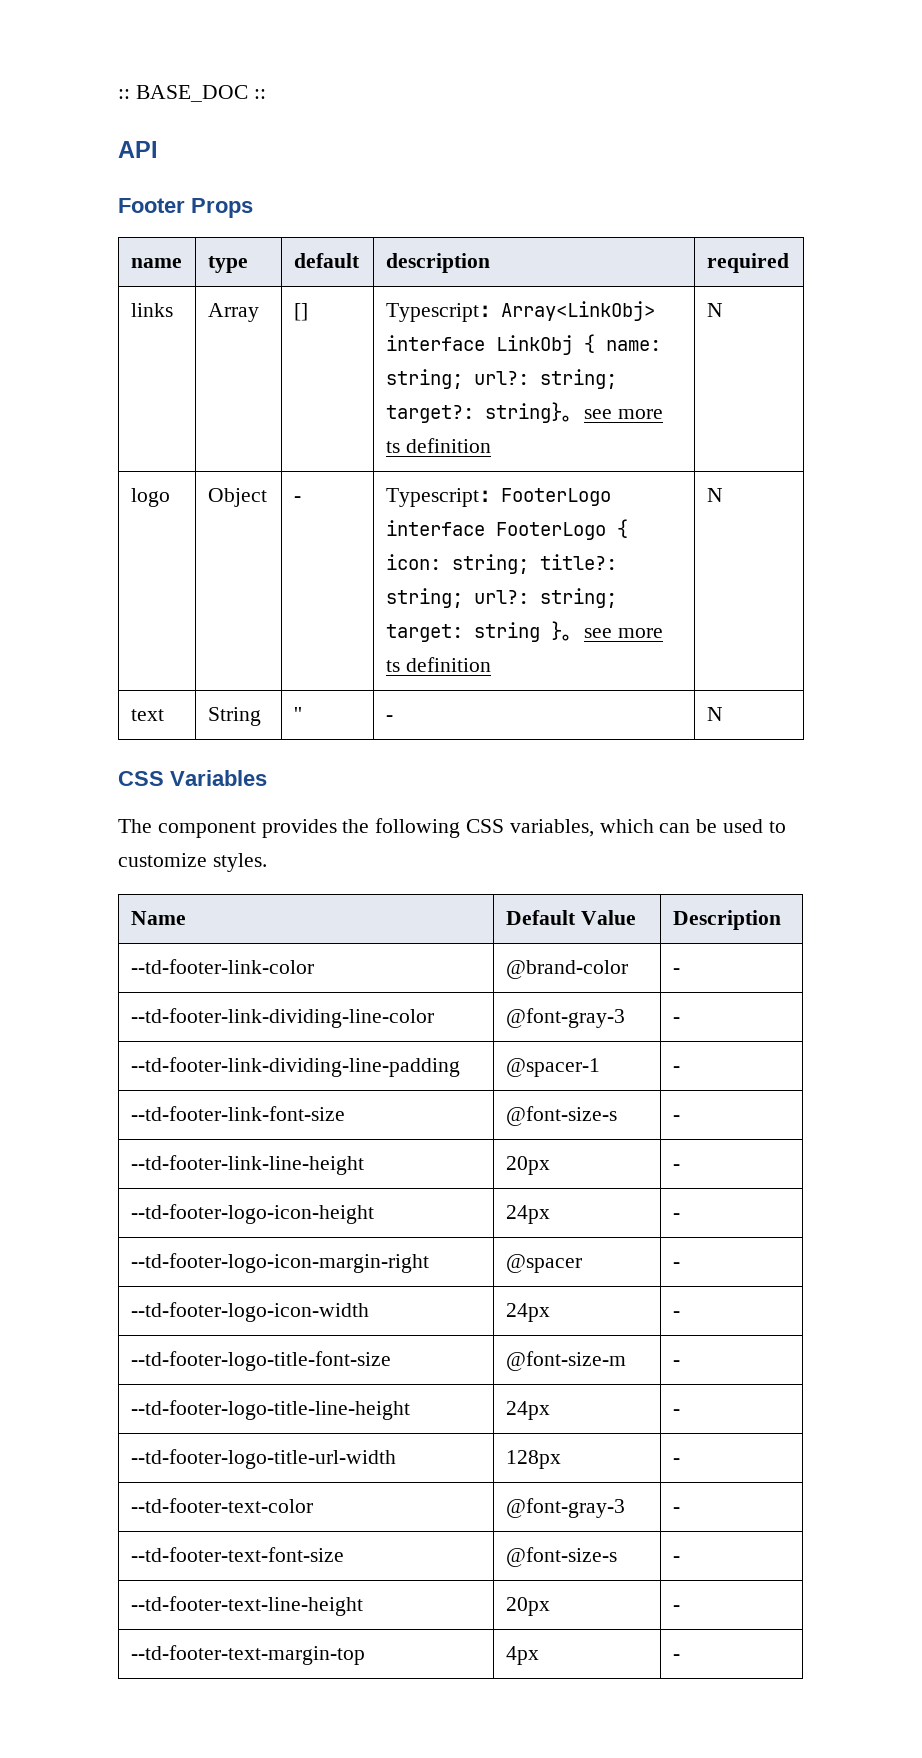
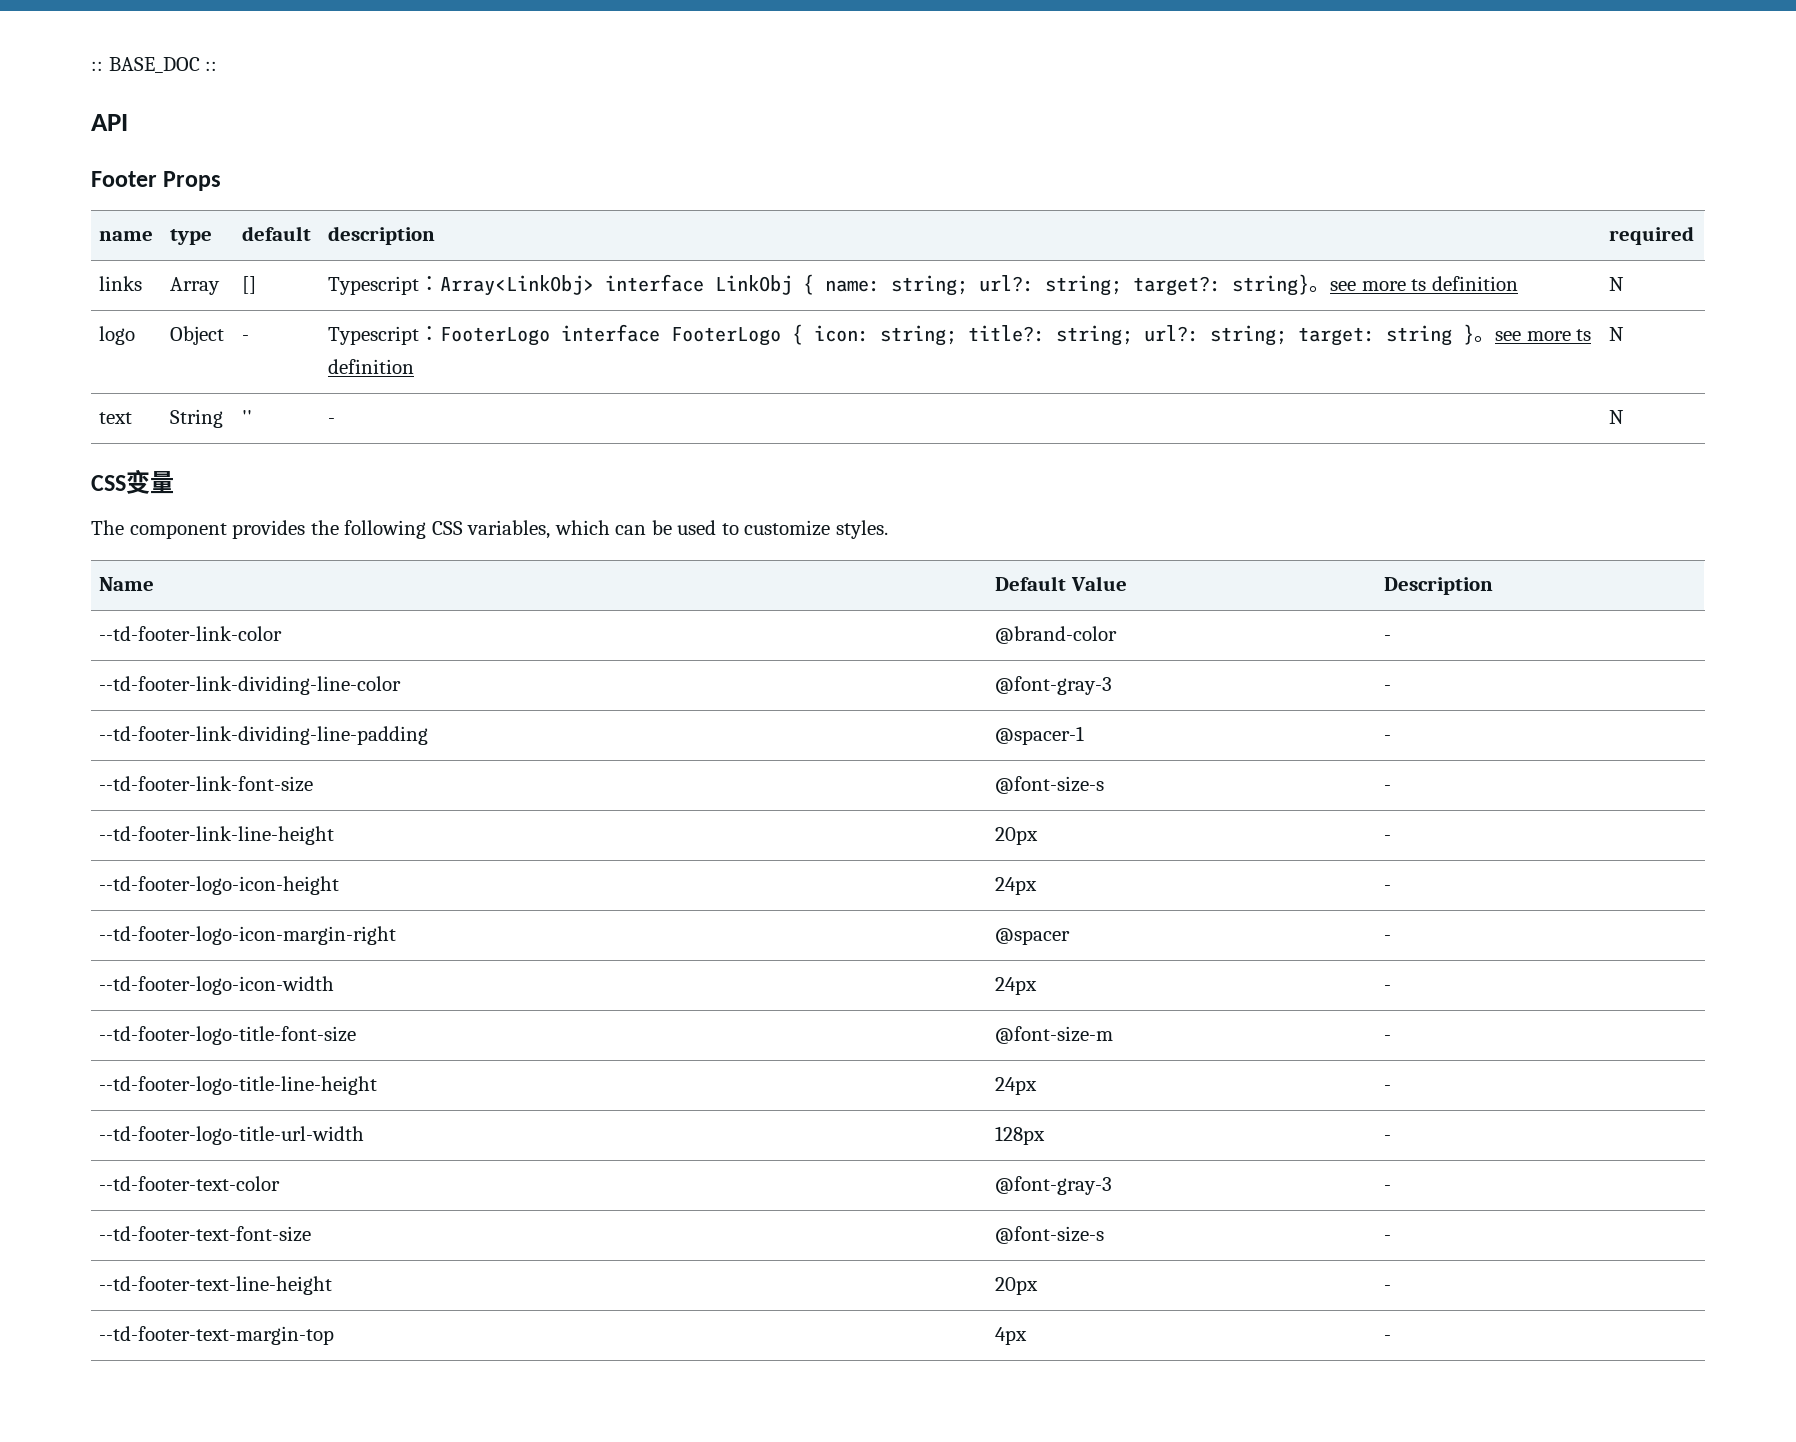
- CSS Variables
+ CSS变量

